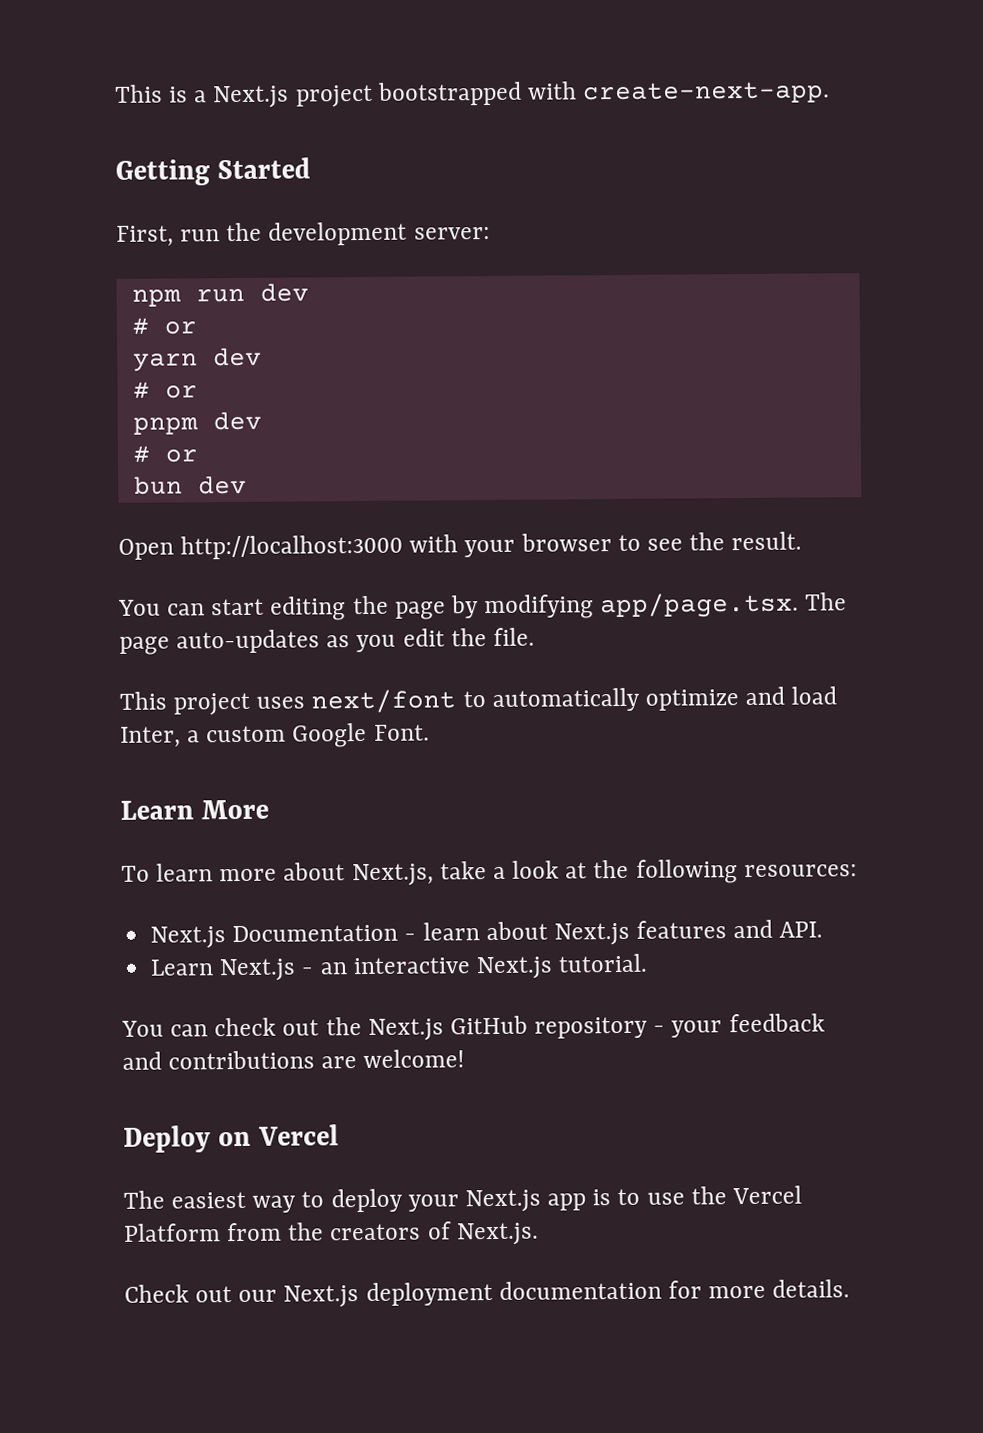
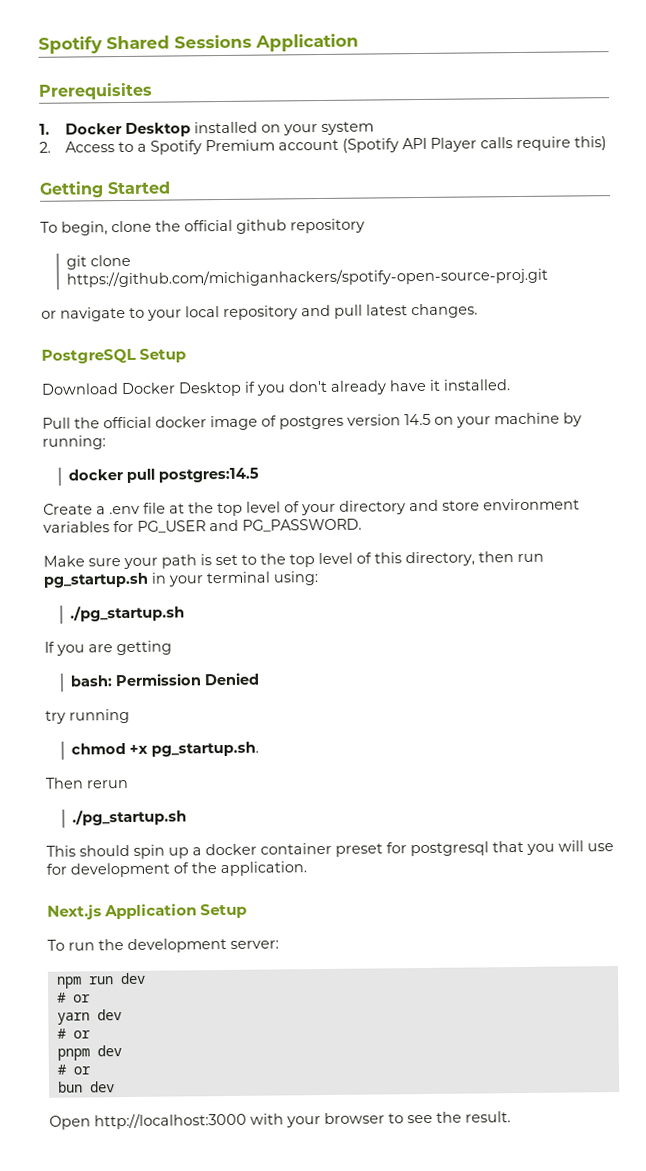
- This is a Next.js project bootstrapped with create-next-app.
+ Spotify Shared Sessions Application
+ Prerequisites
+ 1. Docker Desktop installed on your system
+ 2. Access to a Spotify Premium account (Spotify API Player calls require this)
  Getting Started
- First, run the development server:
+ To begin, clone the official github repository
+ git clone https://github.com/michiganhackers/spotify-open-source-proj.git
+ or navigate to your local repository and pull latest changes.
+ PostgreSQL Setup
+ Download Docker Desktop if you don't already have it installed.
+ Pull the official docker image of postgres version 14.5 on your machine by running:
+ docker pull postgres:14.5
+ Create a .env file at the top level of your directory and store environment variables for PG_USER and PG_PASSWORD.
+ Make sure your path is set to the top level of this directory, then run pg_startup.sh in your terminal using:
+ ./pg_startup.sh
+ If you are getting
+ bash: Permission Denied
+ try running
+ chmod +x pg_startup.sh.
+ Then rerun
+ ./pg_startup.sh
+ This should spin up a docker container preset for postgresql that you will use for development of the application.
+ Next.js Application Setup
+ To run the development server:
- You can start editing the page by modifying app/page.tsx. The page auto-updates as you edit the file.
- This project uses next/font to automatically optimize and load Inter, a custom Google Font.
- Learn More
- To learn more about Next.js, take a look at the following resources:
- Next.js Documentation - learn about Next.js features and API.
- Learn Next.js - an interactive Next.js tutorial.
- You can check out the Next.js GitHub repository - your feedback and contributions are welcome!
- Deploy on Vercel
- The easiest way to deploy your Next.js app is to use the Vercel Platform from the creators of Next.js.
- Check out our Next.js deployment documentation for more details.

